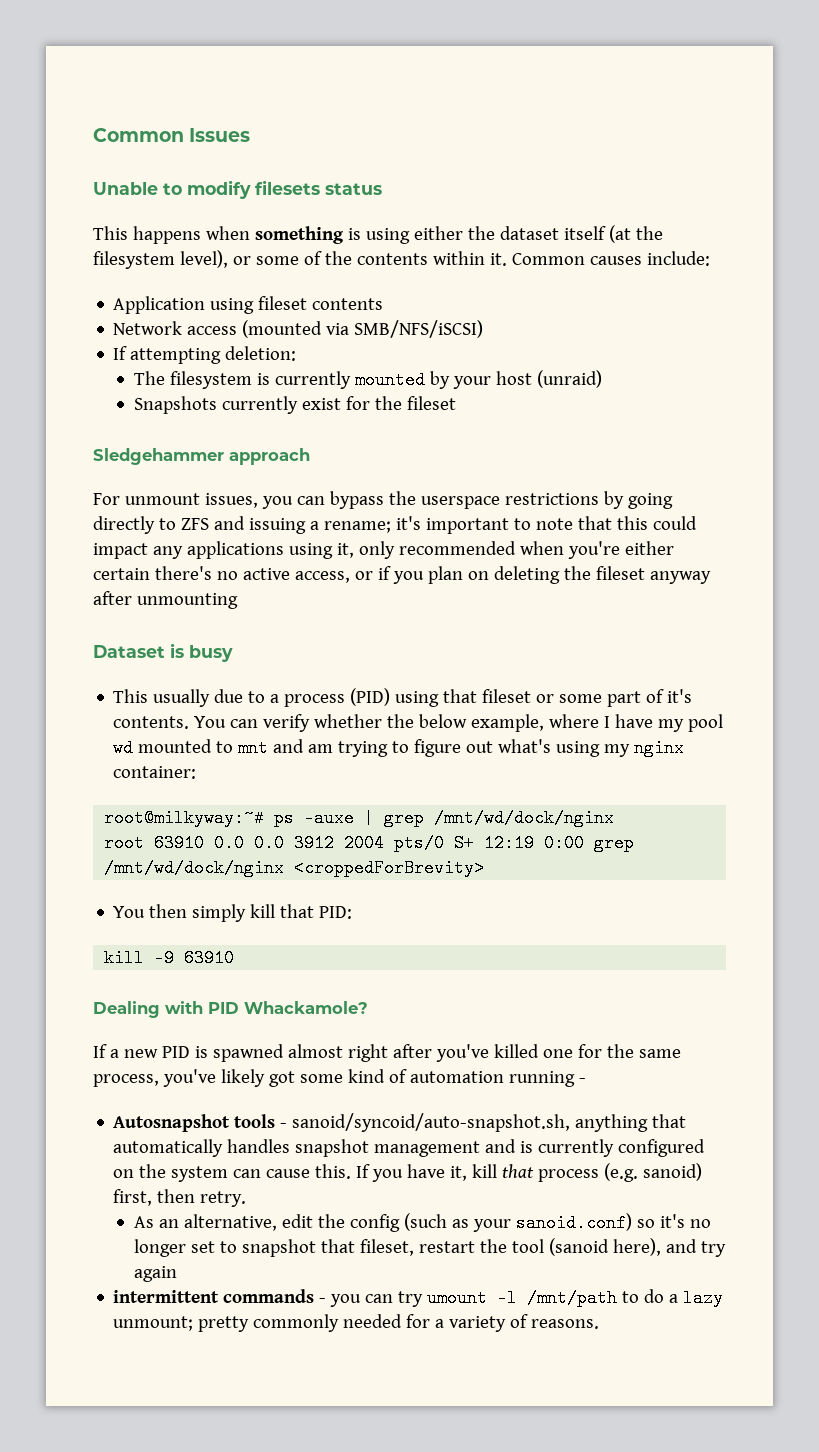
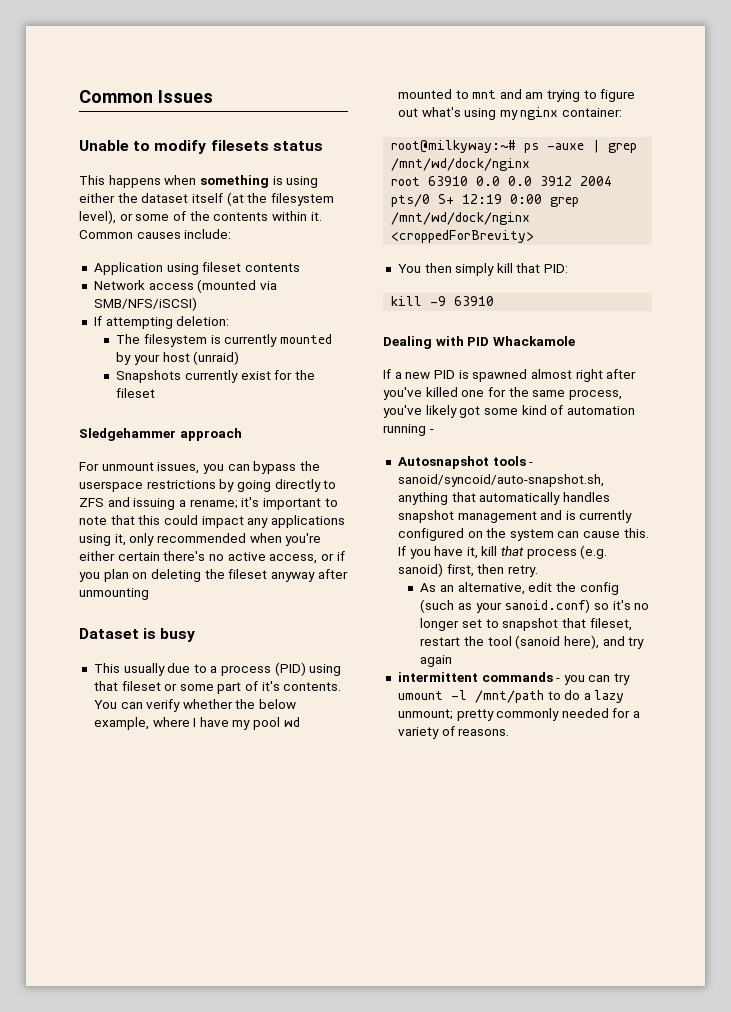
- Dealing with PID Whackamole?
+ Dealing with PID Whackamole

